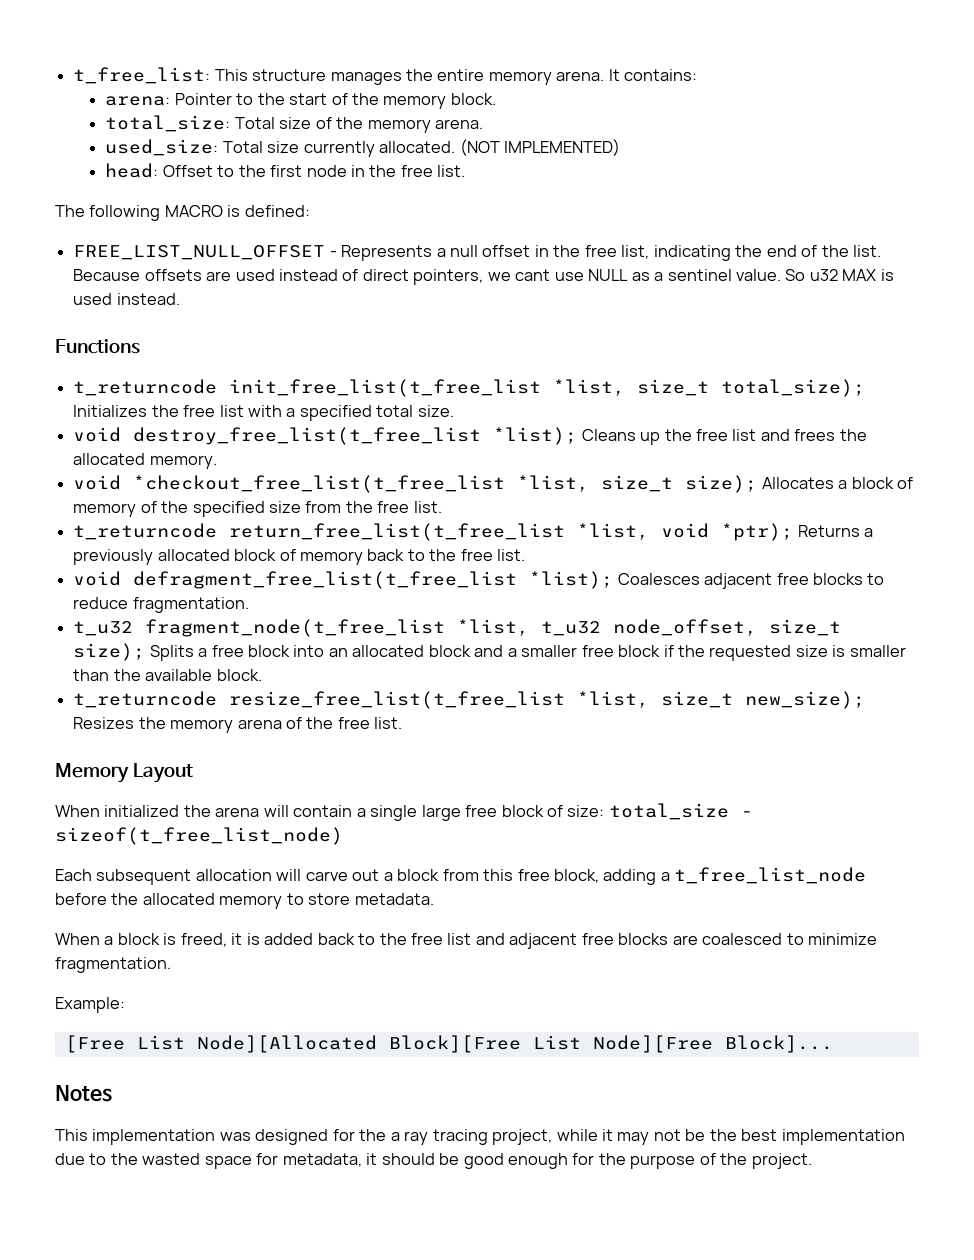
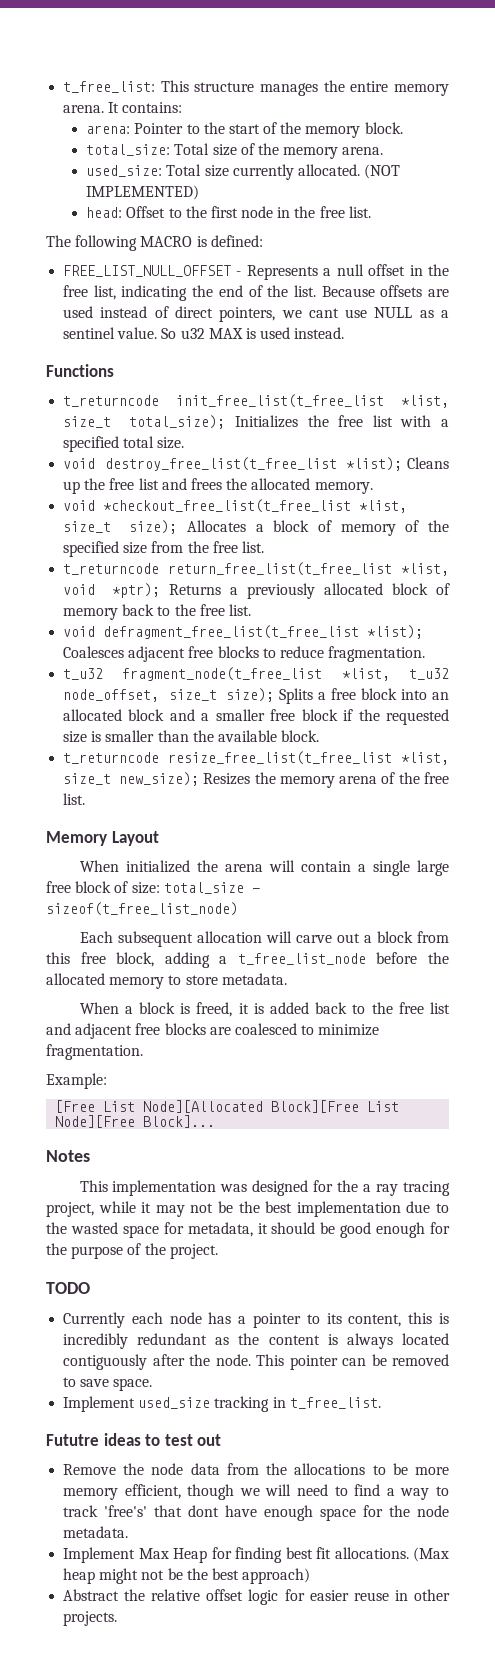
+ TODO
+ Currently each node has a pointer to its content, this is incredibly redundant as the content is always located contiguously after the node. This pointer can be removed to save space.
+ Implement used_size tracking in t_free_list.
+ Fututre ideas to test out
+ Remove the node data from the allocations to be more memory efficient, though we will need to find a way to track 'free's' that dont have enough space for the node metadata.
+ Implement Max Heap for finding best fit allocations. (Max heap might not be the best approach)
+ Abstract the relative offset logic for easier reuse in other projects.

